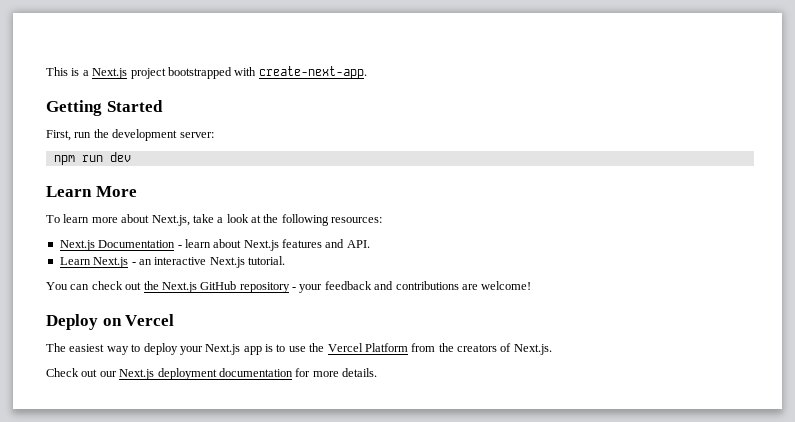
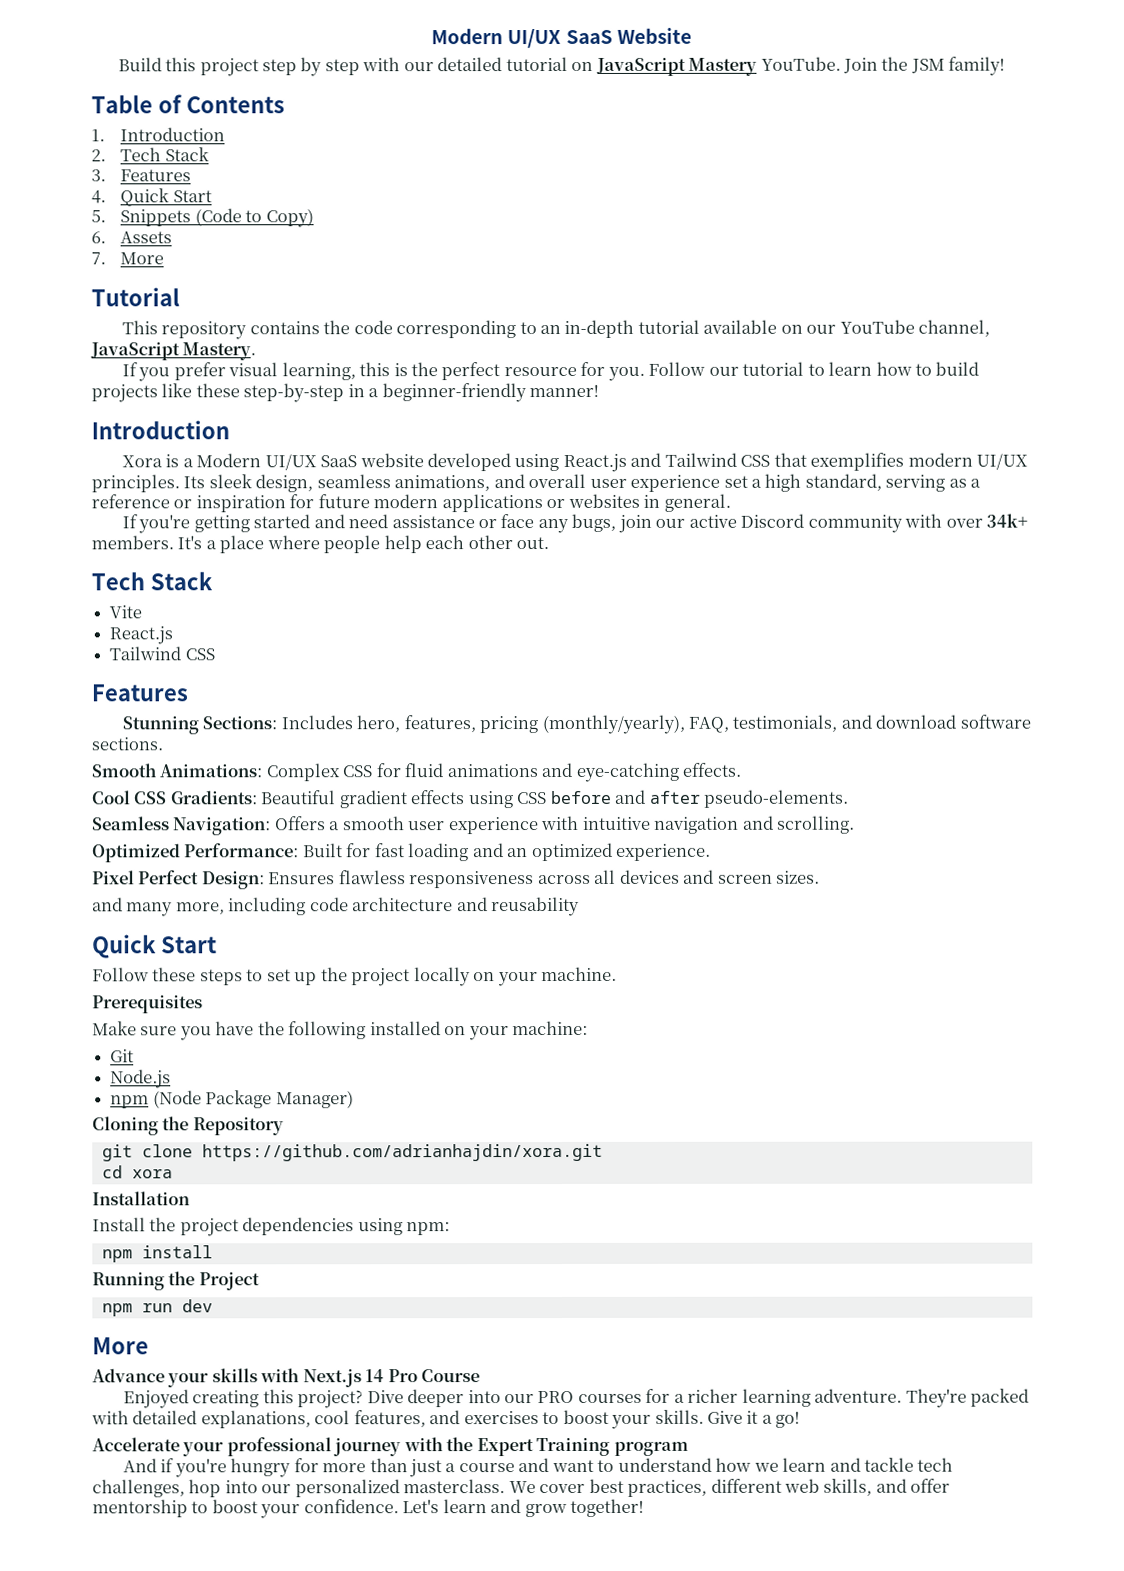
- This is a Next.js project bootstrapped with create-next-app.
- Getting Started
- First, run the development server:
+ Modern UI/UX SaaS Website
+ Build this project step by step with our detailed tutorial on JavaScript Mastery YouTube. Join the JSM family!
+ Table of Contents
+ 1. Introduction
+ 2. Tech Stack
+ 3. Features
+ 4. Quick Start
+ 5. Snippets (Code to Copy)
+ 6. Assets
+ 7. More
+ Tutorial
+ This repository contains the code corresponding to an in-depth tutorial available on our YouTube channel, JavaScript Mastery.
+ If you prefer visual learning, this is the perfect resource for you. Follow our tutorial to learn how to build projects like these step-by-step in a beginner-friendly manner!
+ Introduction
+ Xora is a Modern UI/UX SaaS website developed using React.js and Tailwind CSS that exemplifies modern UI/UX principles. Its sleek design, seamless animations, and overall user experience set a high standard, serving as a reference or inspiration for future modern applications or websites in general.
+ If you're getting started and need assistance or face any bugs, join our active Discord community with over 34k+ members. It's a place where people help each other out.
+ Tech Stack
+ Vite
+ React.js
+ Tailwind CSS
+ Features
+ Stunning Sections: Includes hero, features, pricing (monthly/yearly), FAQ, testimonials, and download software sections.
+ Smooth Animations: Complex CSS for fluid animations and eye-catching effects.
+ Cool CSS Gradients: Beautiful gradient effects using CSS before and after pseudo-elements.
+ Seamless Navigation: Offers a smooth user experience with intuitive navigation and scrolling.
+ Optimized Performance: Built for fast loading and an optimized experience.
+ Pixel Perfect Design: Ensures flawless responsiveness across all devices and screen sizes.
+ and many more, including code architecture and reusability
+ Quick Start
+ Follow these steps to set up the project locally on your machine.
+ Prerequisites
+ Make sure you have the following installed on your machine:
+ Git
+ Node.js
+ npm (Node Package Manager)
+ Cloning the Repository
+ git clone https://github.com/adrianhajdin/xora.git
+ cd xora
+ Installation
+ Install the project dependencies using npm:
+ npm install
+ Running the Project
  npm run dev
- Learn More
- To learn more about Next.js, take a look at the following resources:
- Next.js Documentation - learn about Next.js features and API.
- Learn Next.js - an interactive Next.js tutorial.
- You can check out the Next.js GitHub repository - your feedback and contributions are welcome!
- Deploy on Vercel
- The easiest way to deploy your Next.js app is to use the Vercel Platform from the creators of Next.js.
- Check out our Next.js deployment documentation for more details.
+ More
+ Advance your skills with Next.js 14 Pro Course
+ Enjoyed creating this project? Dive deeper into our PRO courses for a richer learning adventure. They're packed with detailed explanations, cool features, and exercises to boost your skills. Give it a go!
+ Accelerate your professional journey with the Expert Training program
+ And if you're hungry for more than just a course and want to understand how we learn and tackle tech challenges, hop into our personalized masterclass. We cover best practices, different web skills, and offer mentorship to boost your confidence. Let's learn and grow together!

